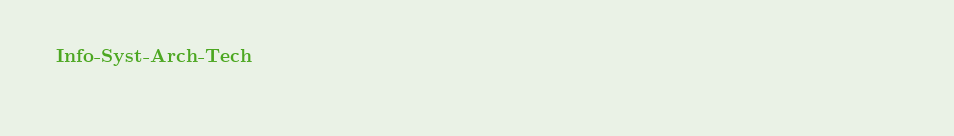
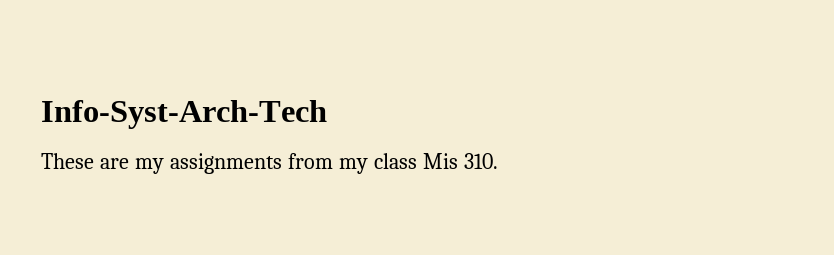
+ These are my assignments from my class Mis 310.

